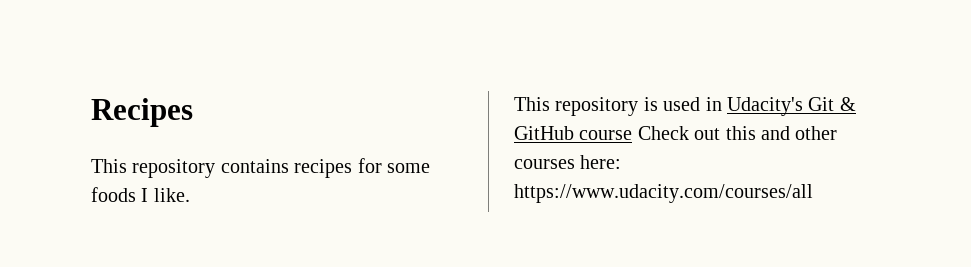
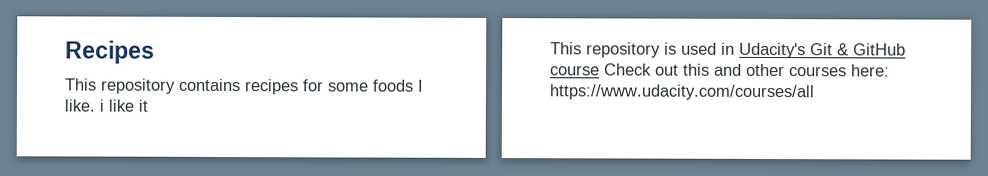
- This repository contains recipes for some foods I like.
+ This repository contains recipes for some foods I like. i like it

